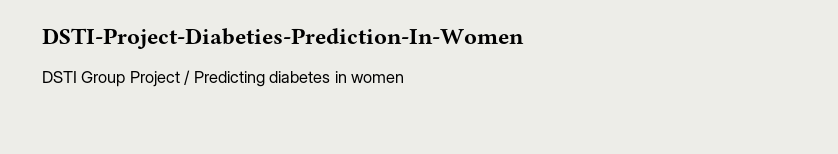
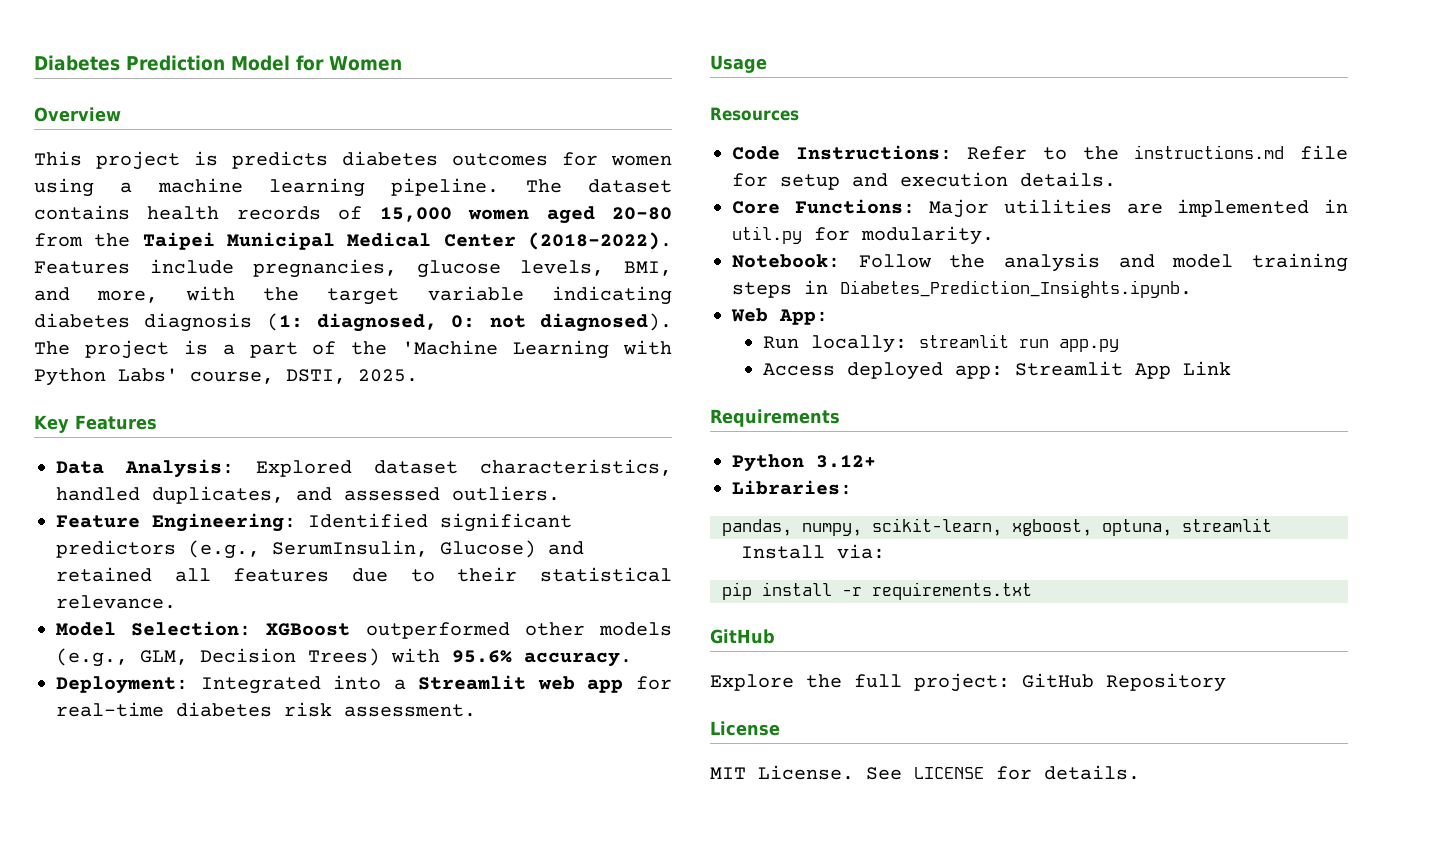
- DSTI-Project-Diabeties-Prediction-In-Women
- DSTI Group Project / Predicting diabetes in women
+ Diabetes Prediction Model for Women
+ Overview
+ This project is predicts diabetes outcomes for women using a machine learning pipeline. The dataset contains health records of 15,000 women aged 20-80 from the Taipei Municipal Medical Center (2018–2022). Features include pregnancies, glucose levels, BMI, and more, with the target variable indicating diabetes diagnosis (1: diagnosed, 0: not diagnosed). The project is a part of the 'Machine Learning with Python Labs' course, DSTI, 2025.
+ Key Features
+ Data Analysis: Explored dataset characteristics, handled duplicates, and assessed outliers.
+ Feature Engineering: Identified significant predictors (e.g., SerumInsulin, Glucose) and retained all features due to their statistical relevance.
+ Model Selection: XGBoost outperformed other models (e.g., GLM, Decision Trees) with 95.6% accuracy.
+ Deployment: Integrated into a Streamlit web app for real-time diabetes risk assessment.
+ Usage
+ Resources
+ Code Instructions: Refer to the instructions.md file for setup and execution details.
+ Core Functions: Major utilities are implemented in util.py for modularity.
+ Notebook: Follow the analysis and model training steps in Diabetes_Prediction_Insights.ipynb.
+ Web App:
+ Run locally: streamlit run app.py
+ Access deployed app: Streamlit App Link
+ Requirements
+ Python 3.12+
+ Libraries:
+ pandas, numpy, scikit-learn, xgboost, optuna, streamlit
+ Install via:
+ pip install -r requirements.txt
+ GitHub
+ Explore the full project: GitHub Repository
+ License
+ MIT License. See LICENSE for details.

